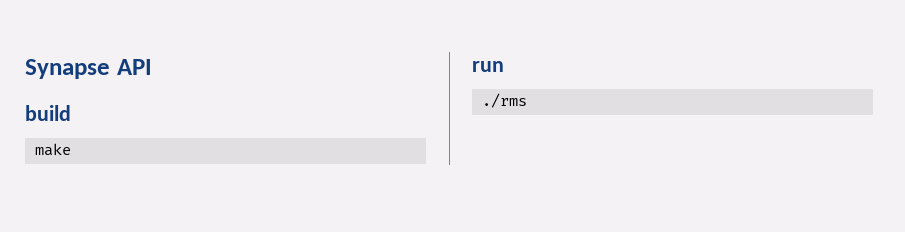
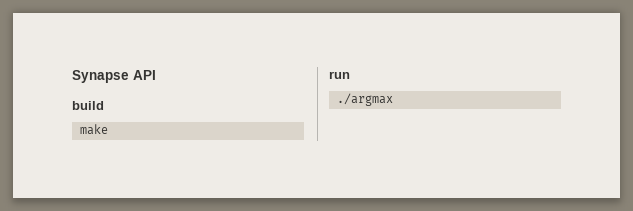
- ./rms
+ ./argmax

